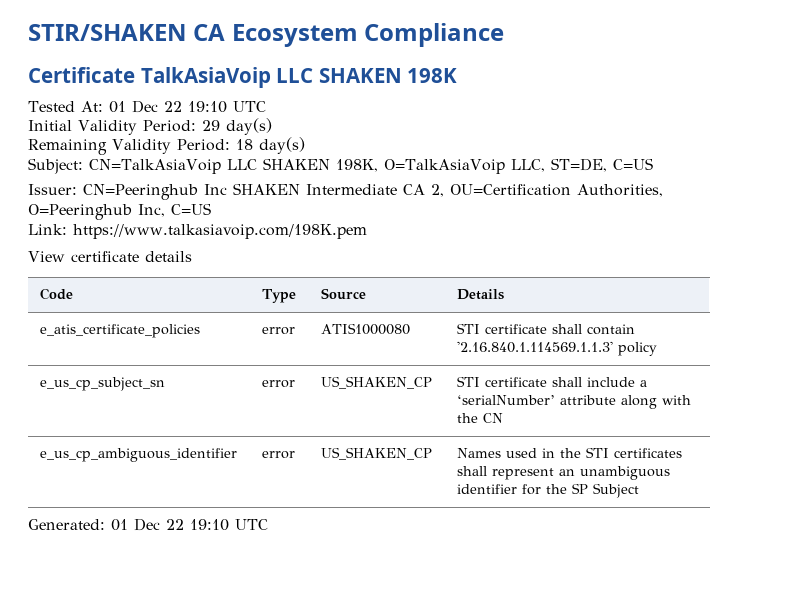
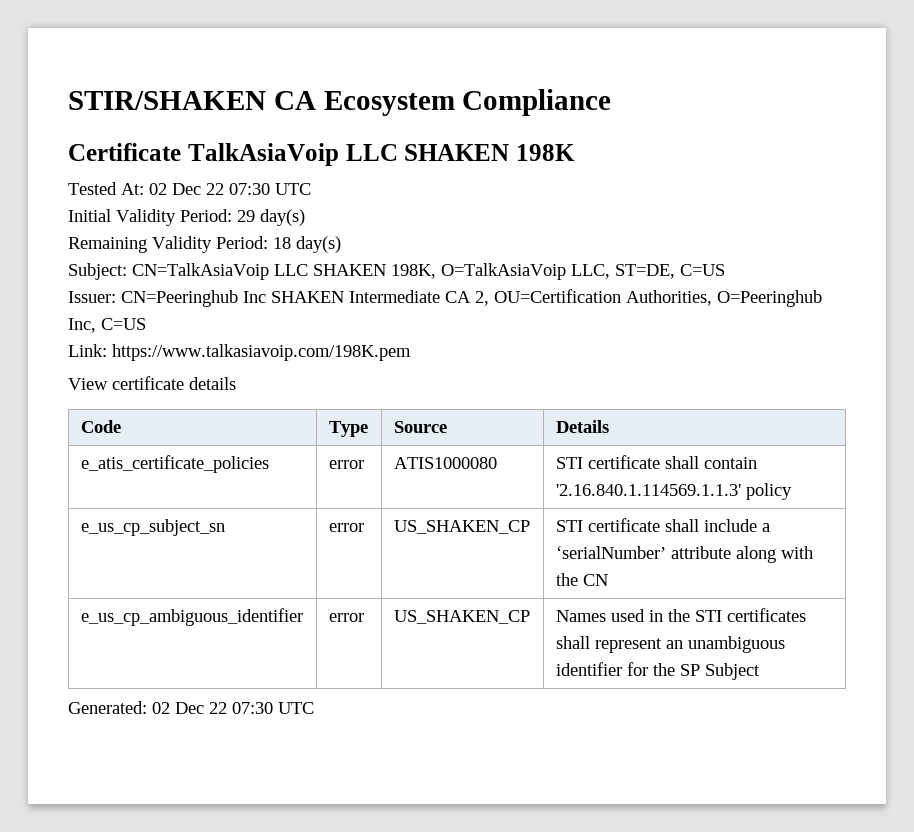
- Tested At: 01 Dec 22 19:10 UTC
+ Tested At: 02 Dec 22 07:30 UTC
- Generated: 01 Dec 22 19:10 UTC
+ Generated: 02 Dec 22 07:30 UTC

